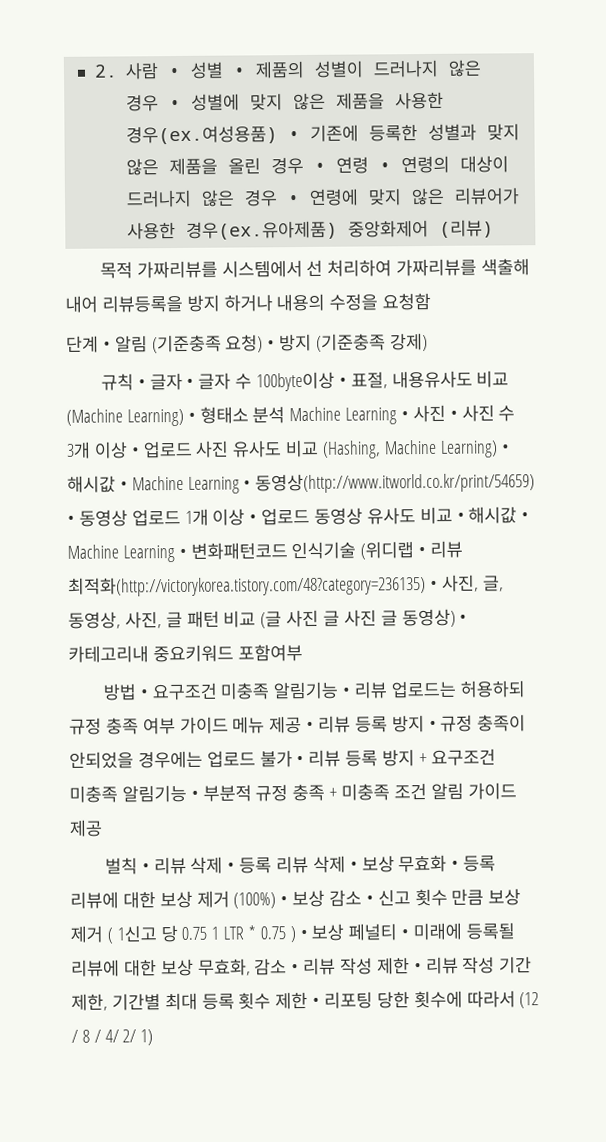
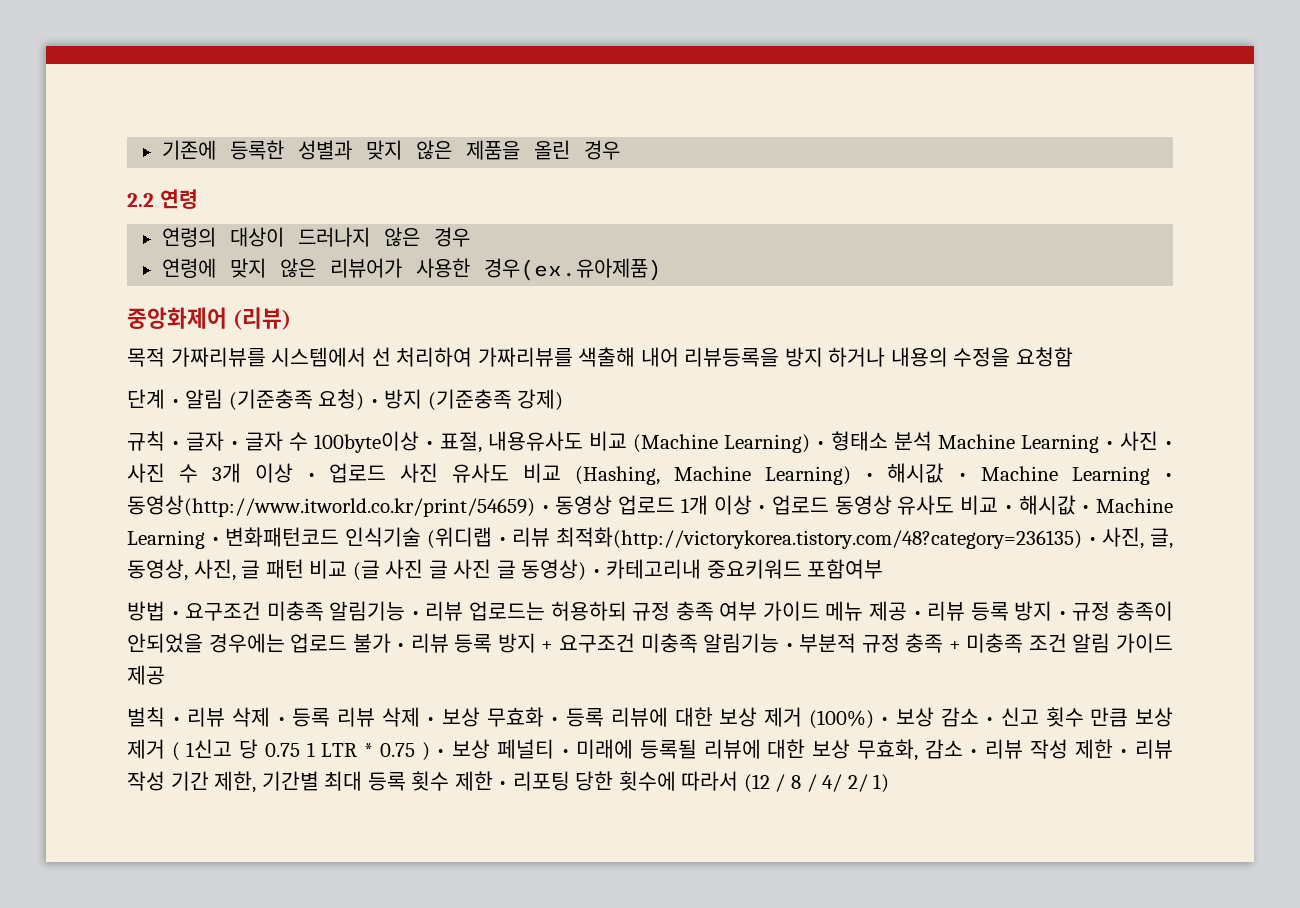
- 2. 사람 • 성별 • 제품의 성별이 드러나지 않은 경우 • 성별에 맞지 않은 제품을 사용한 경우(ex.여성용품) • 기존에 등록한 성별과 맞지 않은 제품을 올린 경우 • 연령 • 연령의 대상이 드러나지 않은 경우 • 연령에 맞지 않은 리뷰어가 사용한 경우(ex.유아제품) 중앙화제어 (리뷰)
+ 기존에 등록한 성별과 맞지 않은 제품을 올린 경우
+ 2.2 연령
+ 연령의 대상이 드러나지 않은 경우
+ 연령에 맞지 않은 리뷰어가 사용한 경우(ex.유아제품)
+ 중앙화제어 (리뷰)

